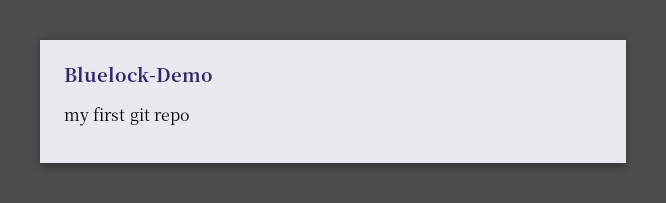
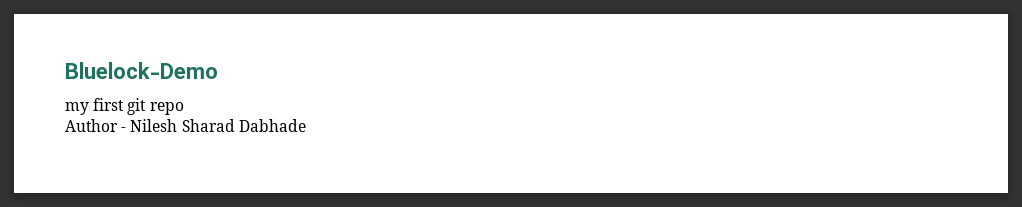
+ Author - Nilesh Sharad Dabhade

